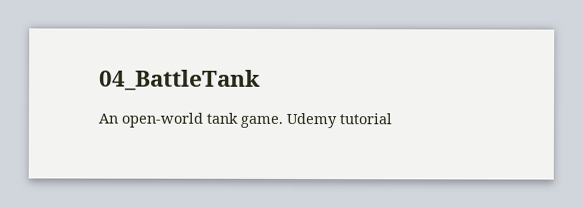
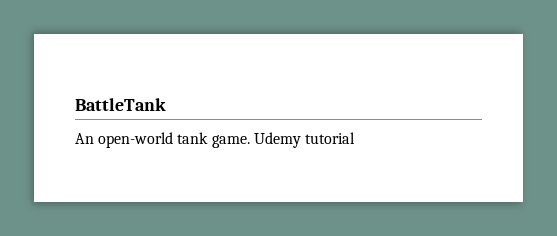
- 04_BattleTank
+ BattleTank

